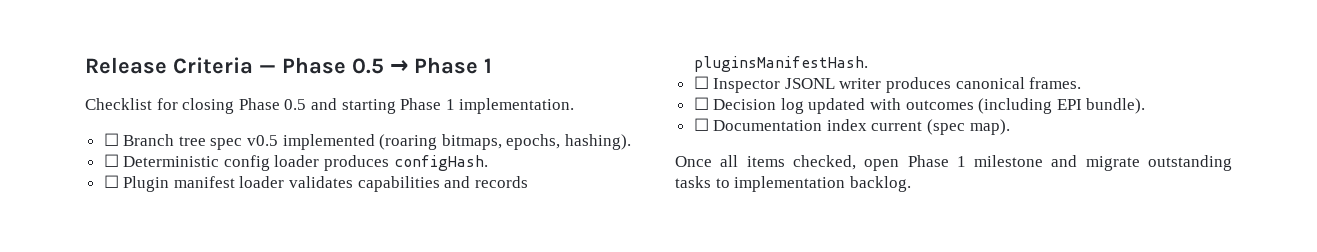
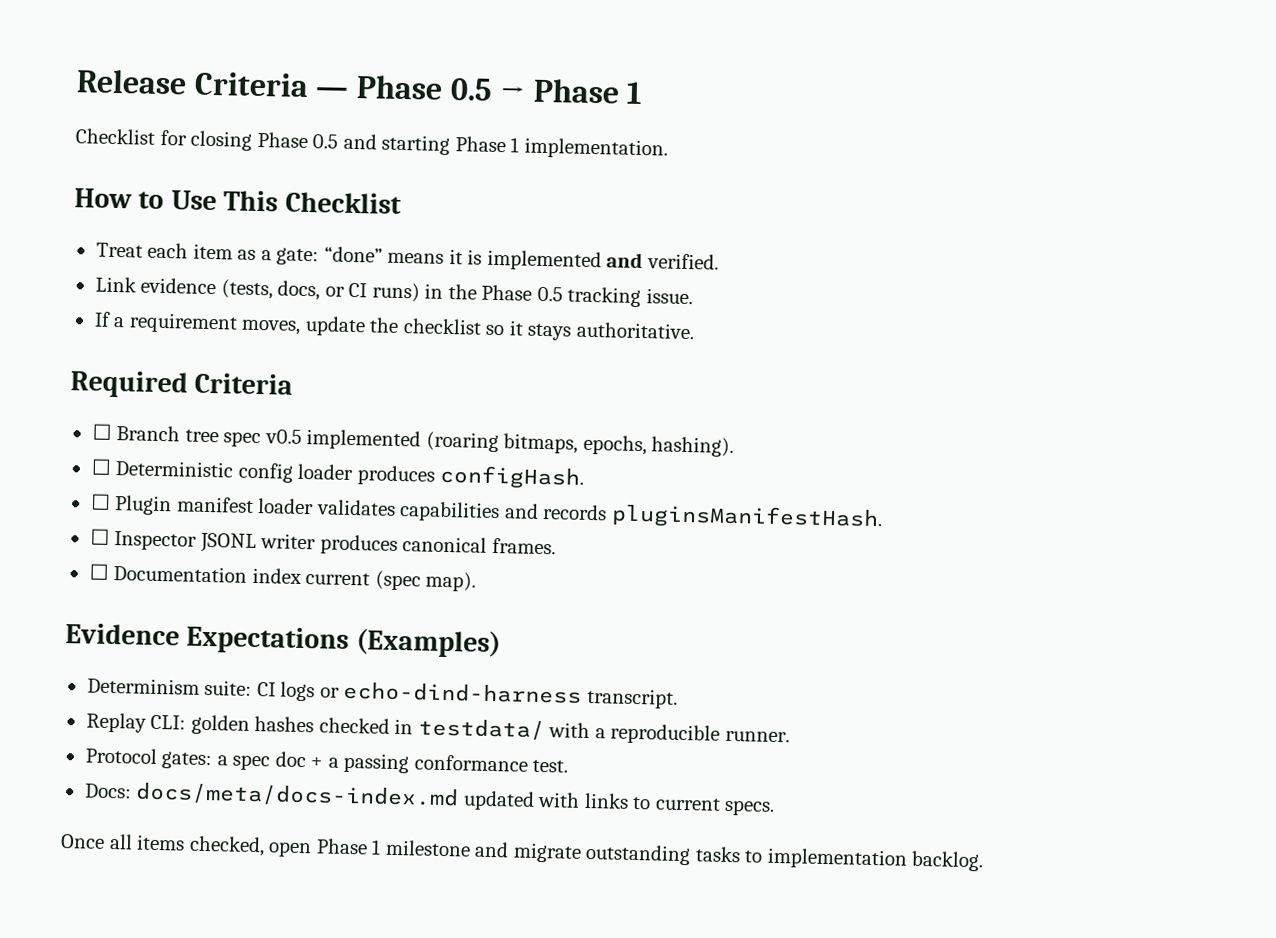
+ How to Use This Checklist
+ Treat each item as a gate: “done” means it is implemented and verified.
+ Link evidence (tests, docs, or CI runs) in the Phase 0.5 tracking issue.
+ If a requirement moves, update the checklist so it stays authoritative.
+ Required Criteria
- ☐ Decision log updated with outcomes (including EPI bundle).
+ Evidence Expectations (Examples)
+ Determinism suite: CI logs or echo-dind-harness transcript.
+ Replay CLI: golden hashes checked in testdata/ with a reproducible runner.
+ Protocol gates: a spec doc + a passing conformance test.
+ Docs: docs/meta/docs-index.md updated with links to current specs.

